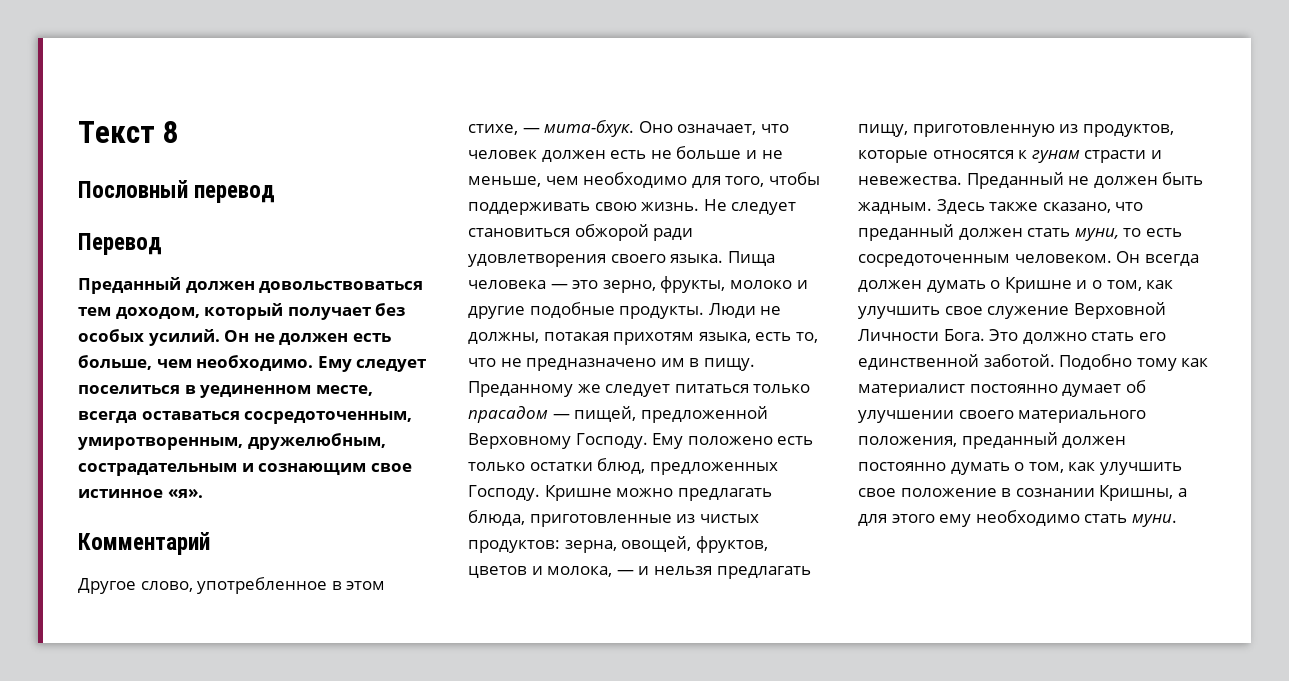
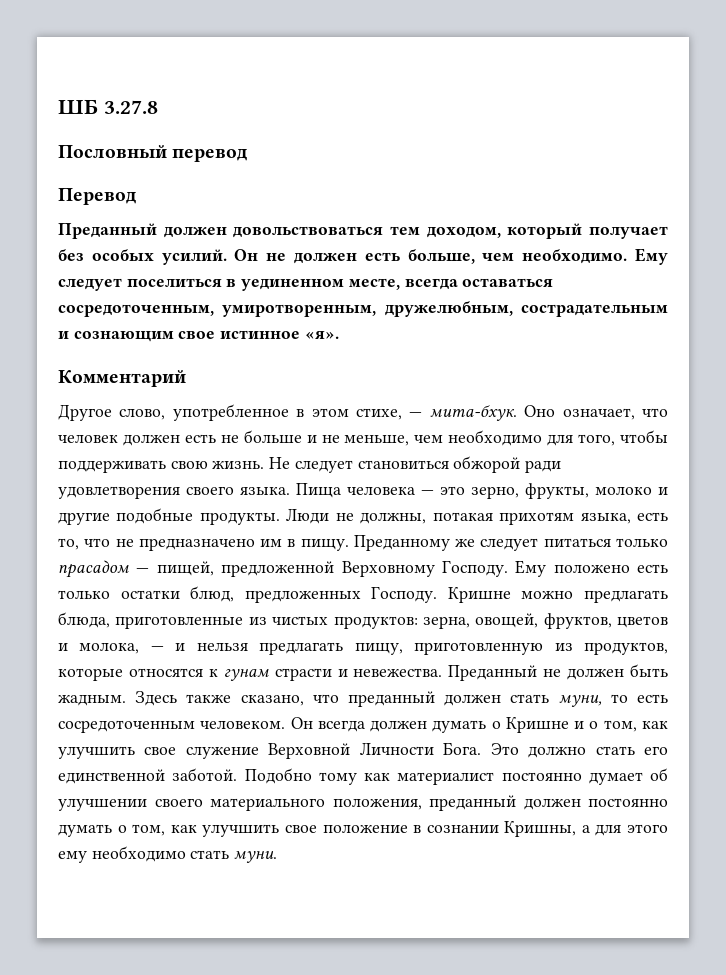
- Текст 8
+ ШБ 3.27.8

